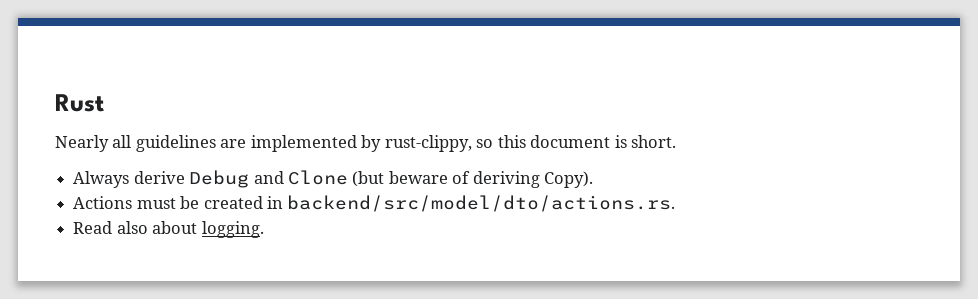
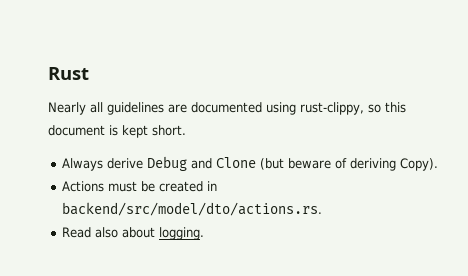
- Nearly all guidelines are implemented by rust-clippy, so this document is short.
+ Nearly all guidelines are documented using rust-clippy, so this document is kept short.

